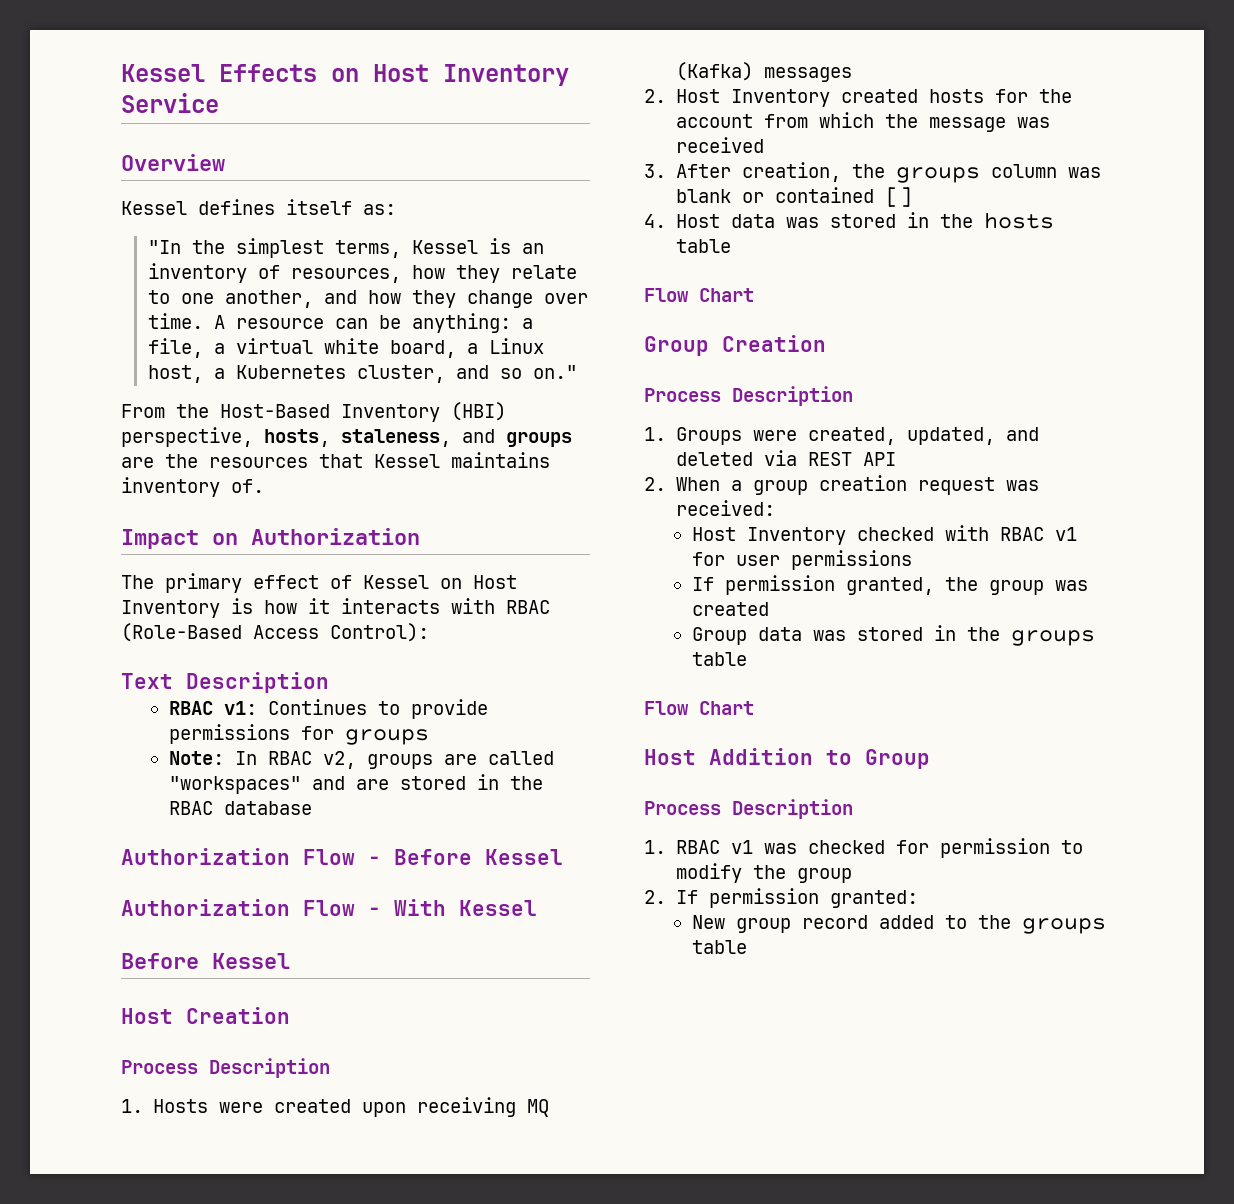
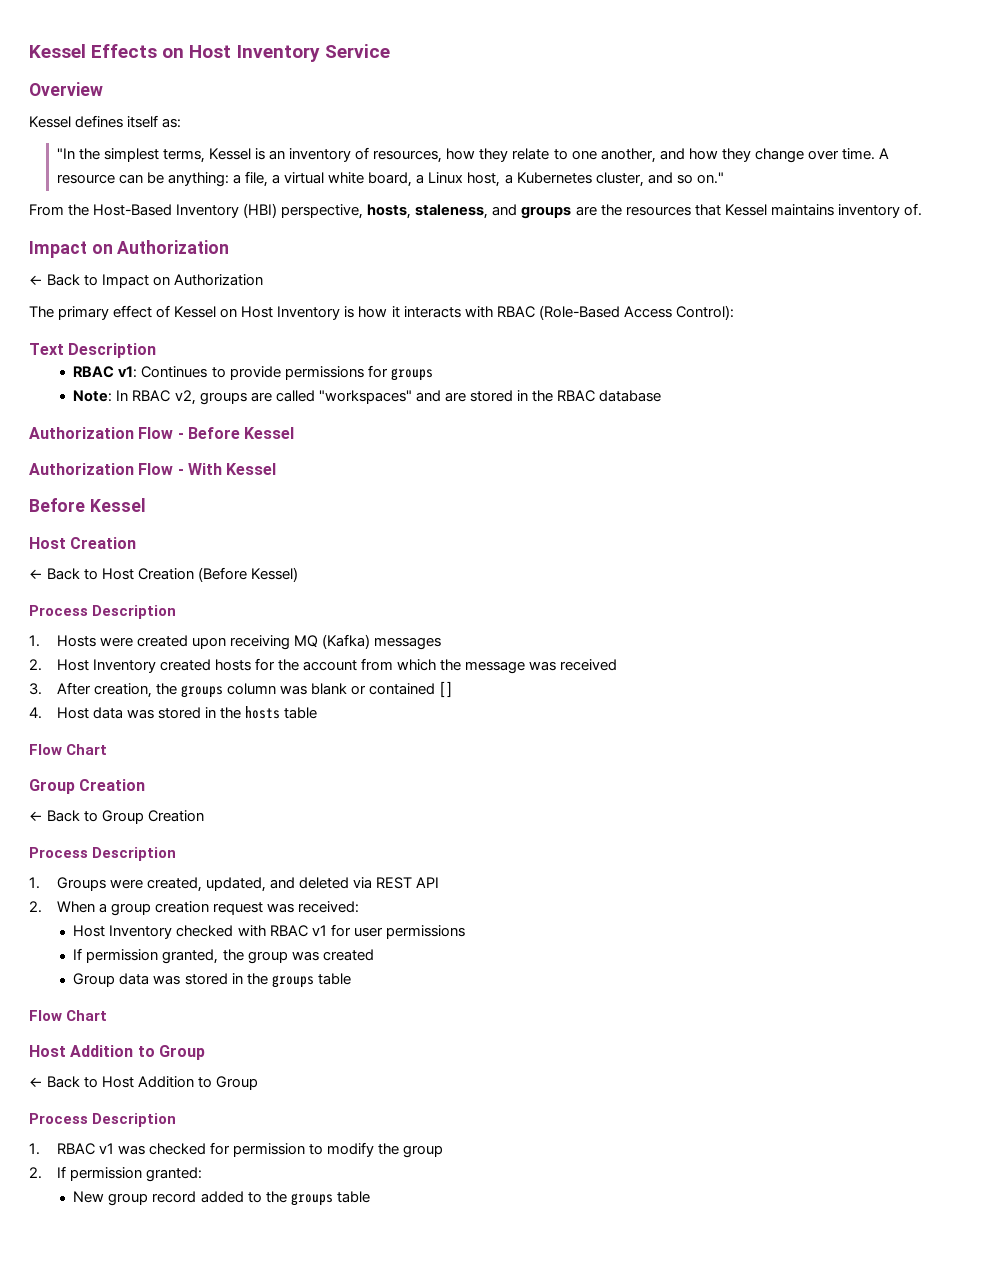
+ ← Back to Impact on Authorization
+ ← Back to Host Creation (Before Kessel)
+ ← Back to Group Creation
+ ← Back to Host Addition to Group

